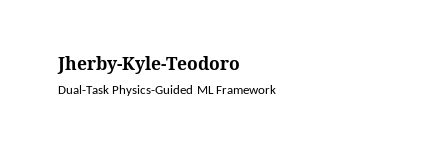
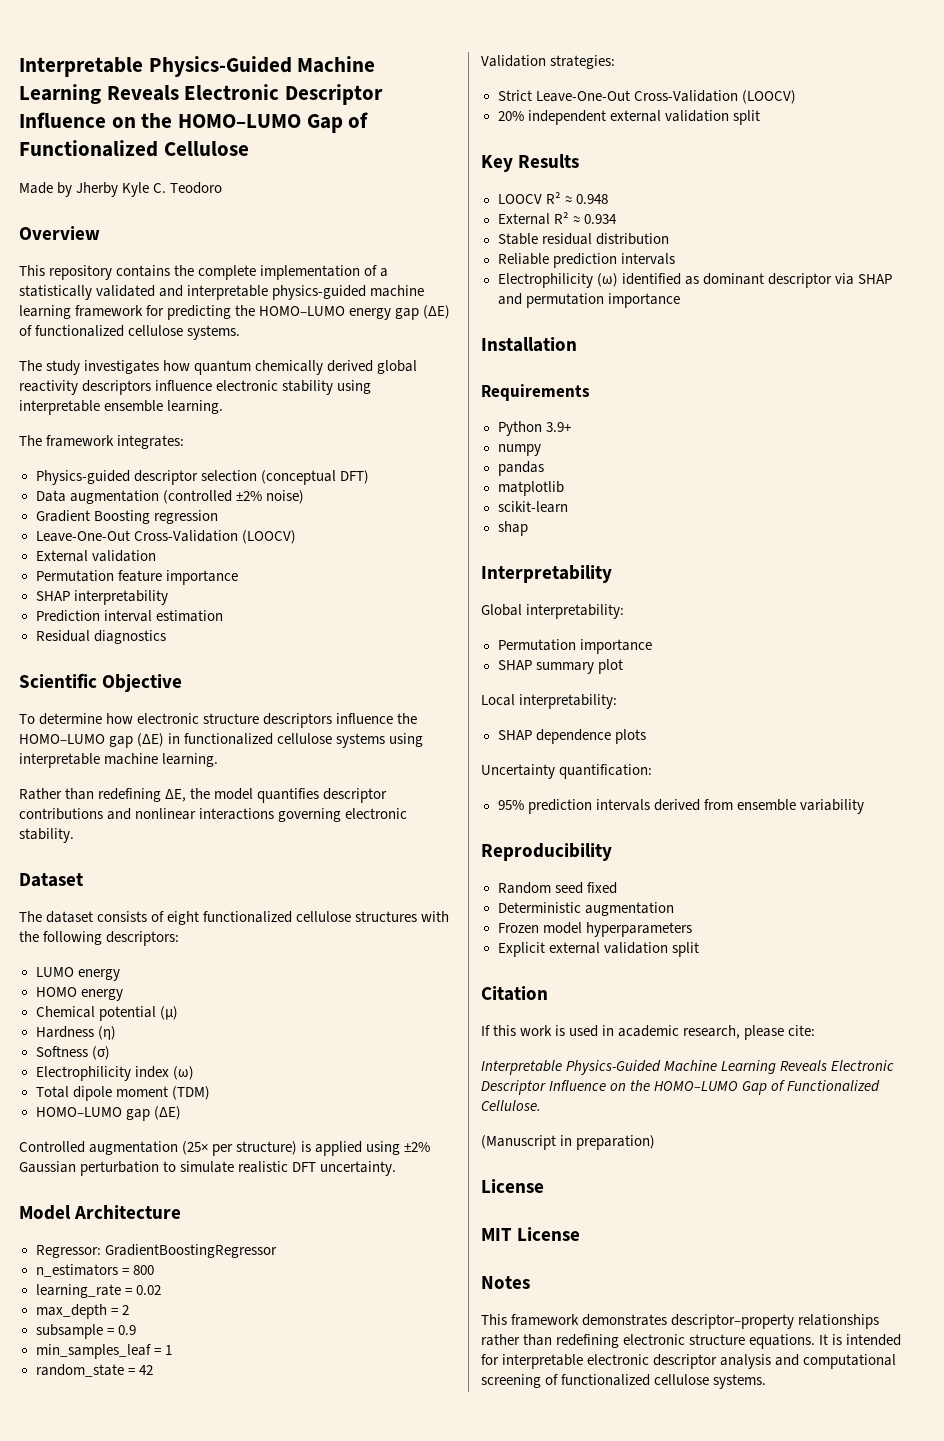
- Jherby-Kyle-Teodoro
- Dual-Task Physics-Guided ML Framework
+ Interpretable Physics-Guided Machine Learning Reveals Electronic Descriptor Influence on the HOMO–LUMO Gap of Functionalized Cellulose
+ Made by Jherby Kyle C. Teodoro
+ Overview
+ This repository contains the complete implementation of a statistically validated and interpretable physics-guided machine learning framework for predicting the HOMO–LUMO energy gap (ΔE) of functionalized cellulose systems.
+ The study investigates how quantum chemically derived global reactivity descriptors influence electronic stability using interpretable ensemble learning.
+ The framework integrates:
+ Physics-guided descriptor selection (conceptual DFT)
+ Data augmentation (controlled ±2% noise)
+ Gradient Boosting regression
+ Leave-One-Out Cross-Validation (LOOCV)
+ External validation
+ Permutation feature importance
+ SHAP interpretability
+ Prediction interval estimation
+ Residual diagnostics
+ Scientific Objective
+ To determine how electronic structure descriptors influence the HOMO–LUMO gap (ΔE) in functionalized cellulose systems using interpretable machine learning.
+ Rather than redefining ΔE, the model quantifies descriptor contributions and nonlinear interactions governing electronic stability.
+ Dataset
+ The dataset consists of eight functionalized cellulose structures with the following descriptors:
+ LUMO energy
+ HOMO energy
+ Chemical potential (μ)
+ Hardness (η)
+ Softness (σ)
+ Electrophilicity index (ω)
+ Total dipole moment (TDM)
+ HOMO–LUMO gap (ΔE)
+ Controlled augmentation (25× per structure) is applied using ±2% Gaussian perturbation to simulate realistic DFT uncertainty.
+ Model Architecture
+ Regressor: GradientBoostingRegressor
+ n_estimators = 800
+ learning_rate = 0.02
+ max_depth = 2
+ subsample = 0.9
+ min_samples_leaf = 1
+ random_state = 42
+ Validation strategies:
+ Strict Leave-One-Out Cross-Validation (LOOCV)
+ 20% independent external validation split
+ Key Results
+ LOOCV R² ≈ 0.948
+ External R² ≈ 0.934
+ Stable residual distribution
+ Reliable prediction intervals
+ Electrophilicity (ω) identified as dominant descriptor via SHAP and permutation importance
+ Installation
+ Requirements
+ Python 3.9+
+ numpy
+ pandas
+ matplotlib
+ scikit-learn
+ shap
+ Interpretability
+ Global interpretability:
+ Permutation importance
+ SHAP summary plot
+ Local interpretability:
+ SHAP dependence plots
+ Uncertainty quantification:
+ 95% prediction intervals derived from ensemble variability
+ Reproducibility
+ Random seed fixed
+ Deterministic augmentation
+ Frozen model hyperparameters
+ Explicit external validation split
+ Citation
+ If this work is used in academic research, please cite:
+ Interpretable Physics-Guided Machine Learning Reveals Electronic Descriptor Influence on the HOMO–LUMO Gap of Functionalized Cellulose.
+ (Manuscript in preparation)
+ License
+ MIT License
+ Notes
+ This framework demonstrates descriptor–property relationships rather than redefining electronic structure equations. It is intended for interpretable electronic descriptor analysis and computational screening of functionalized cellulose systems.

